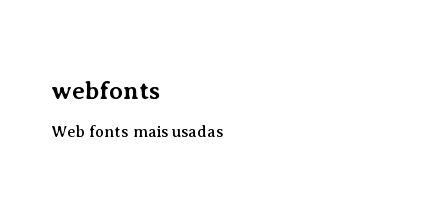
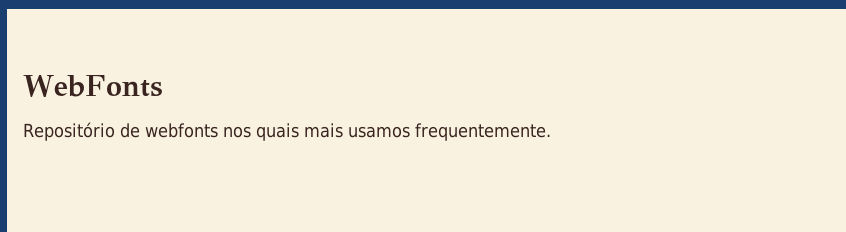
- webfonts
- Web fonts mais usadas
+ WebFonts
+ Repositório de webfonts nos quais mais usamos frequentemente.

